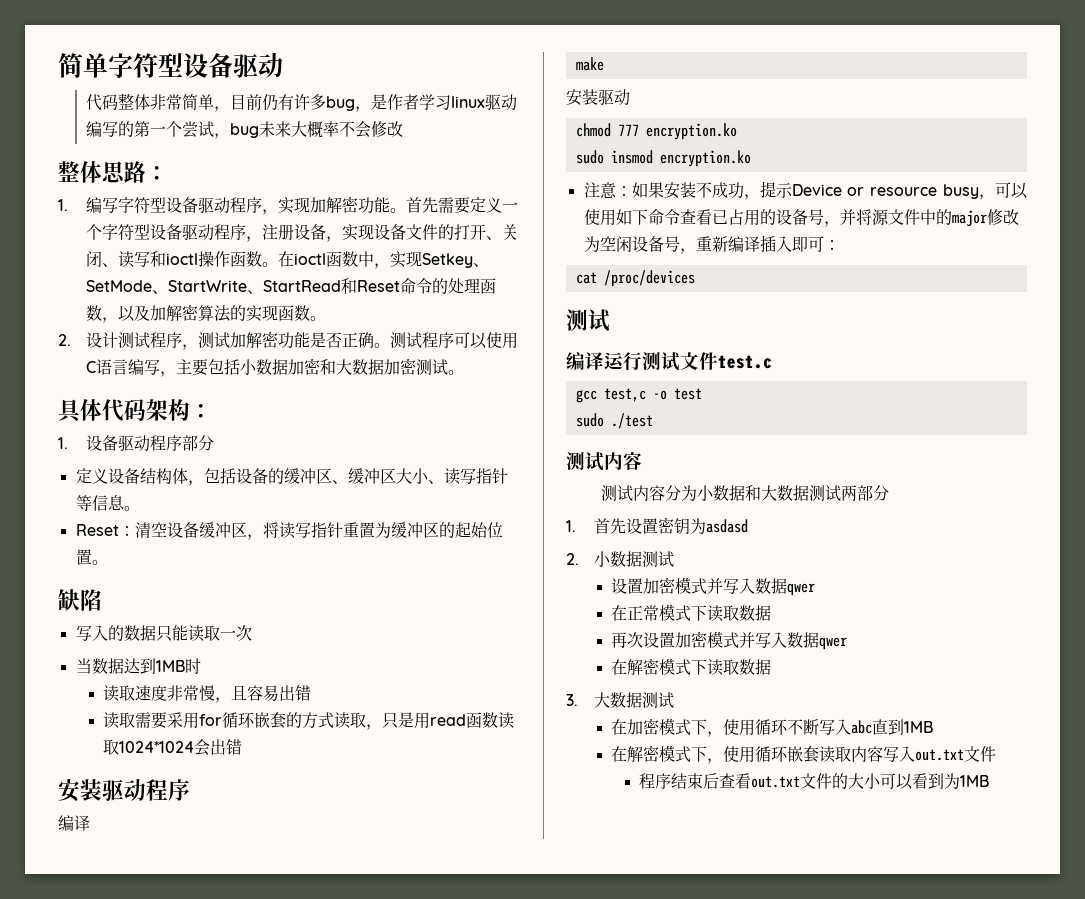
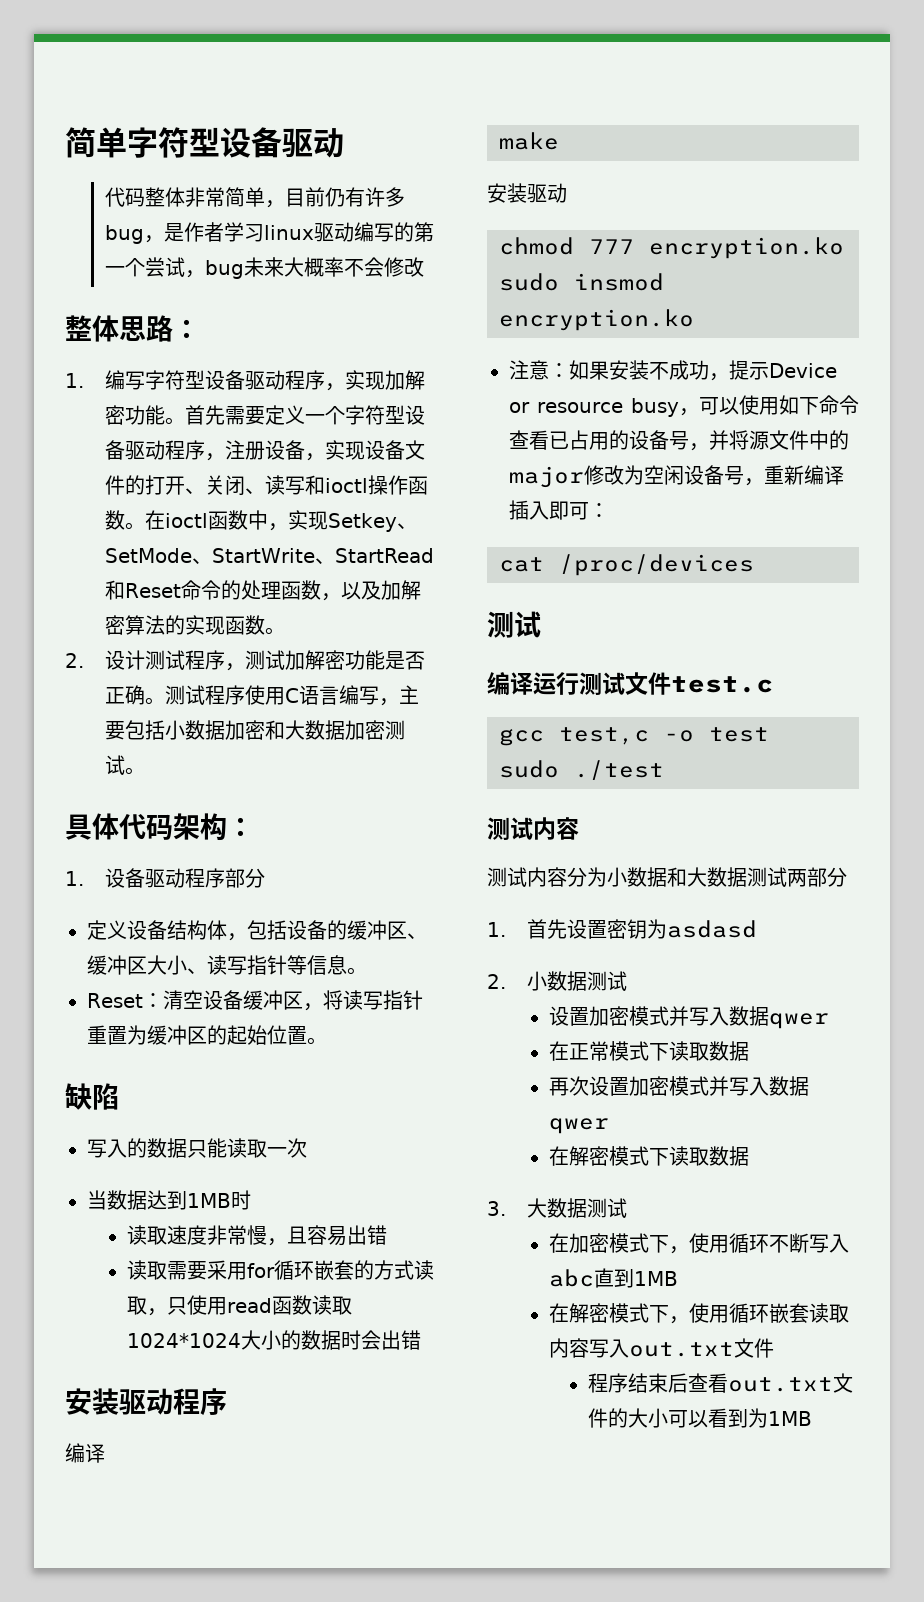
- 测试程序可以使用C语言编写，主要包括小数据加密和大数据加密测试。
+ 测试程序使用C语言编写，主要包括小数据加密和大数据加密测试。
- 读取需要采用for循环嵌套的方式读取，只是用read函数读取1024*1024会出错
+ 读取需要采用for循环嵌套的方式读取，只使用read函数读取1024*1024大小的数据时会出错

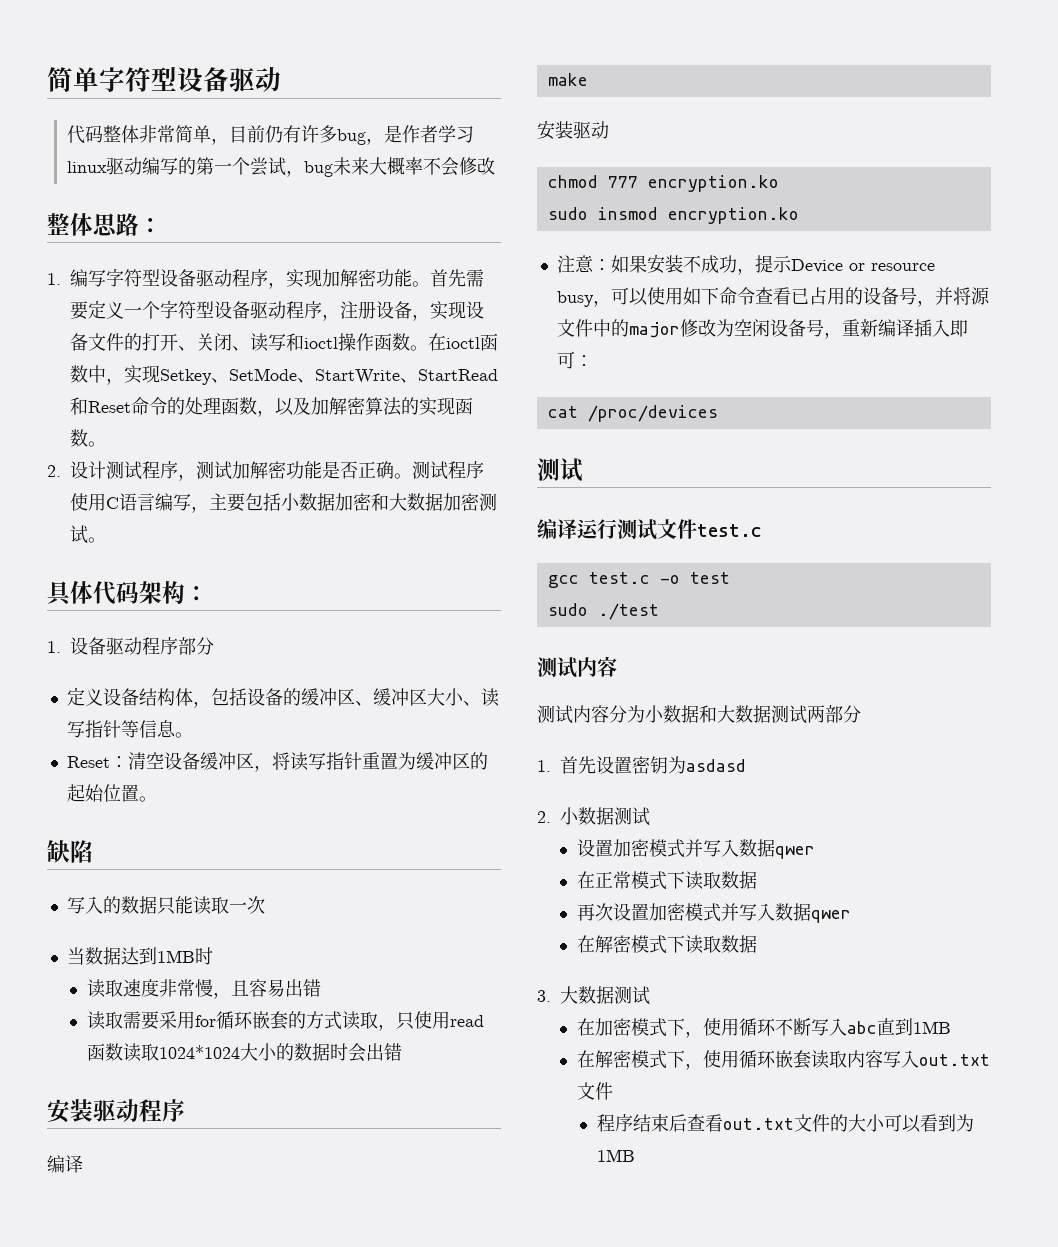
- gcc test,c -o test
+ gcc test.c -o test

